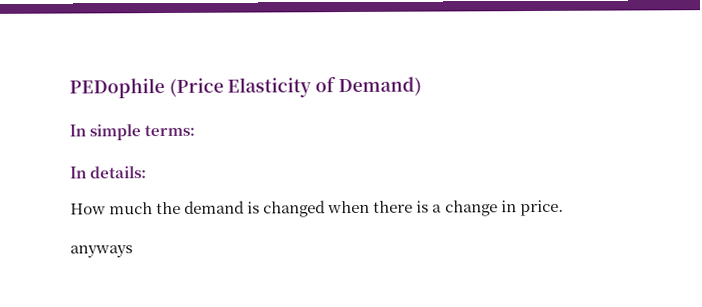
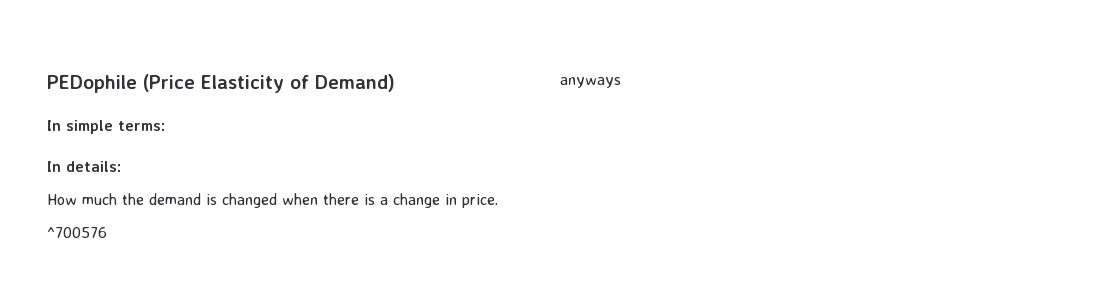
+ ^700576

